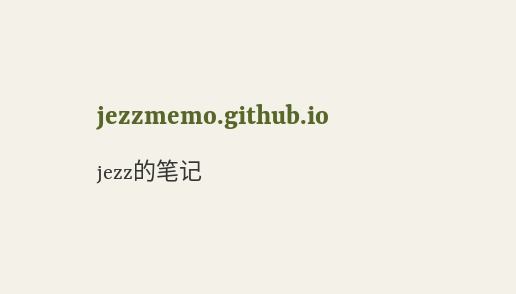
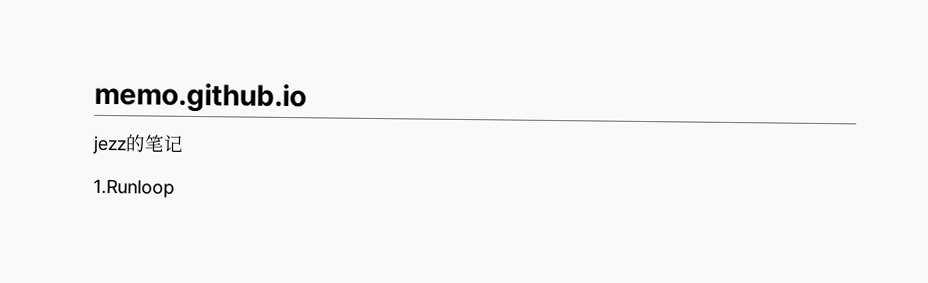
- jezzmemo.github.io
+ memo.github.io
+ 1.Runloop

